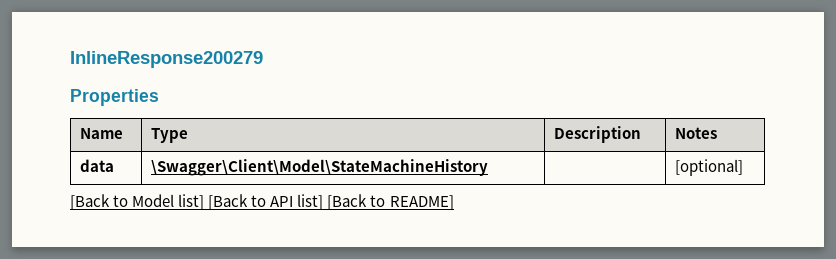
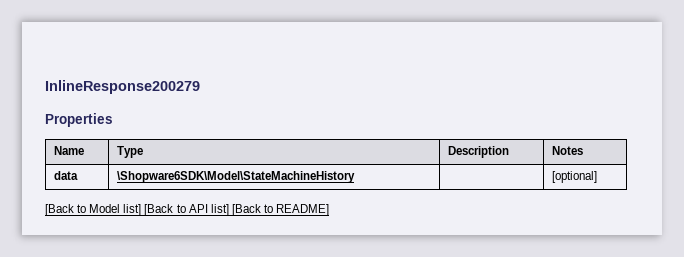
- data | \Swagger\Client\Model\StateMachineHistory | | [optional]
+ data | \Shopware6SDK\Model\StateMachineHistory | | [optional]

